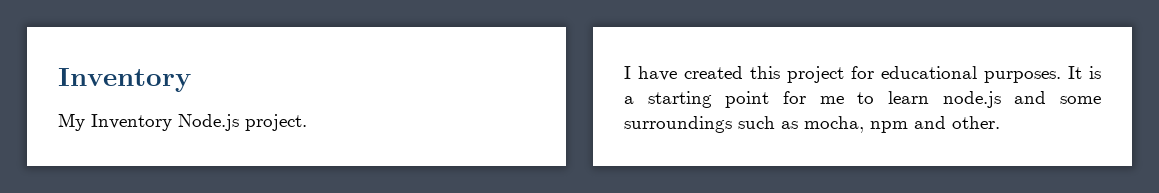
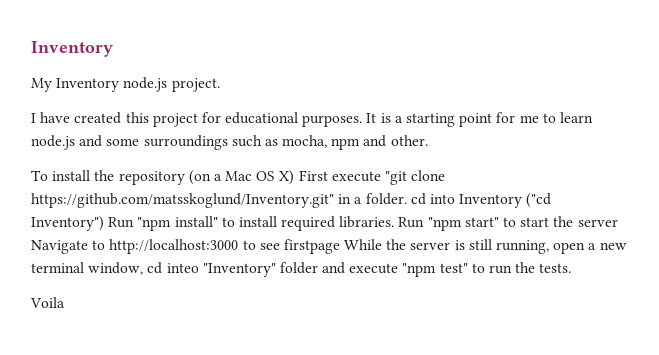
- My Inventory Node.js project.
+ My Inventory node.js project.
+ To install the repository (on a Mac OS X) First execute "git clone https://github.com/matsskoglund/Inventory.git" in a folder. cd into Inventory ("cd Inventory") Run "npm install" to install required libraries. Run "npm start" to start the server Navigate to http://localhost:3000 to see firstpage While the server is still running, open a new terminal window, cd inteo "Inventory" folder and execute "npm test" to run the tests.
+ Voila

